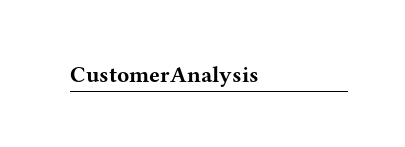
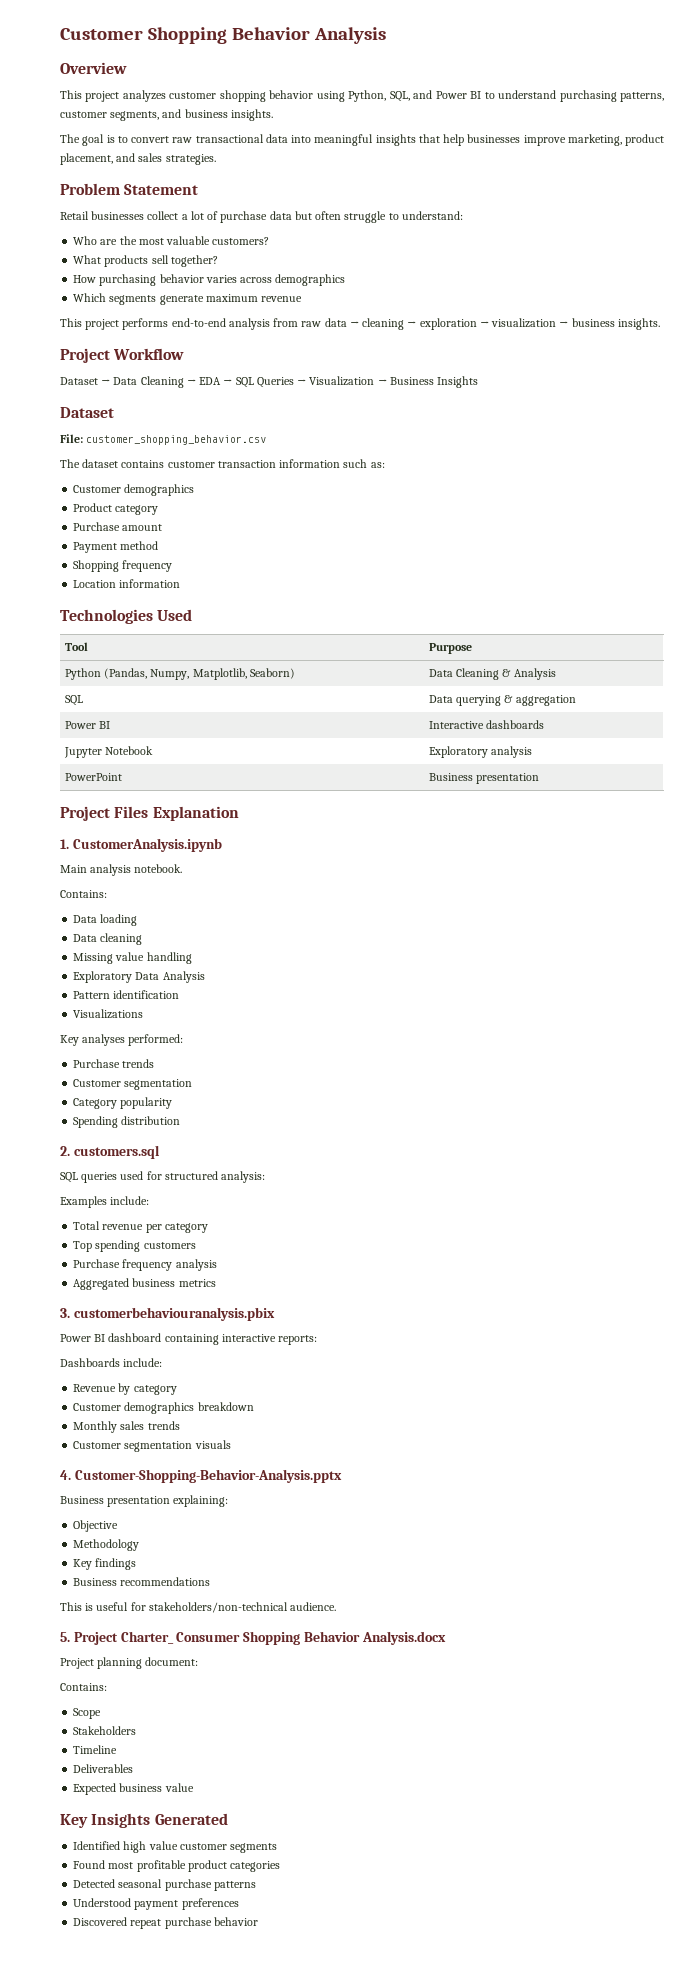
- CustomerAnalysis
+ Customer Shopping Behavior Analysis
+ Overview
+ This project analyzes customer shopping behavior using Python, SQL, and Power BI to understand purchasing patterns, customer segments, and business insights.
+ The goal is to convert raw transactional data into meaningful insights that help businesses improve marketing, product placement, and sales strategies.
+ Problem Statement
+ Retail businesses collect a lot of purchase data but often struggle to understand:
+ Who are the most valuable customers?
+ What products sell together?
+ How purchasing behavior varies across demographics
+ Which segments generate maximum revenue
+ This project performs end-to-end analysis from raw data → cleaning → exploration → visualization → business insights.
+ Project Workflow
+ Dataset → Data Cleaning → EDA → SQL Queries → Visualization → Business Insights
+ Dataset
+ File: customer_shopping_behavior.csv
+ The dataset contains customer transaction information such as:
+ Customer demographics
+ Product category
+ Purchase amount
+ Payment method
+ Shopping frequency
+ Location information
+ Technologies Used
+ Tool | Purpose
+ Python (Pandas, Numpy, Matplotlib, Seaborn) | Data Cleaning & Analysis
+ SQL | Data querying & aggregation
+ Power BI | Interactive dashboards
+ Jupyter Notebook | Exploratory analysis
+ PowerPoint | Business presentation
+ Project Files Explanation
+ 1. CustomerAnalysis.ipynb
+ Main analysis notebook.
+ Contains:
+ Data loading
+ Data cleaning
+ Missing value handling
+ Exploratory Data Analysis
+ Pattern identification
+ Visualizations
+ Key analyses performed:
+ Purchase trends
+ Customer segmentation
+ Category popularity
+ Spending distribution
+ 2. customers.sql
+ SQL queries used for structured analysis:
+ Examples include:
+ Total revenue per category
+ Top spending customers
+ Purchase frequency analysis
+ Aggregated business metrics
+ 3. customerbehaviouranalysis.pbix
+ Power BI dashboard containing interactive reports:
+ Dashboards include:
+ Revenue by category
+ Customer demographics breakdown
+ Monthly sales trends
+ Customer segmentation visuals
+ 4. Customer-Shopping-Behavior-Analysis.pptx
+ Business presentation explaining:
+ Objective
+ Methodology
+ Key findings
+ Business recommendations
+ This is useful for stakeholders/non-technical audience.
+ 5. Project Charter_ Consumer Shopping Behavior Analysis.docx
+ Project planning document:
+ Contains:
+ Scope
+ Stakeholders
+ Timeline
+ Deliverables
+ Expected business value
+ Key Insights Generated
+ Identified high value customer segments
+ Found most profitable product categories
+ Detected seasonal purchase patterns
+ Understood payment preferences
+ Discovered repeat purchase behavior

